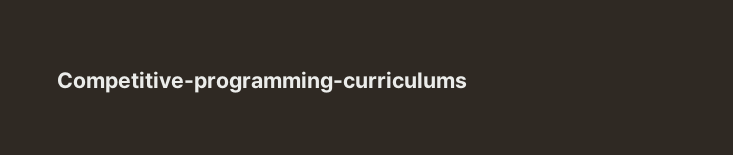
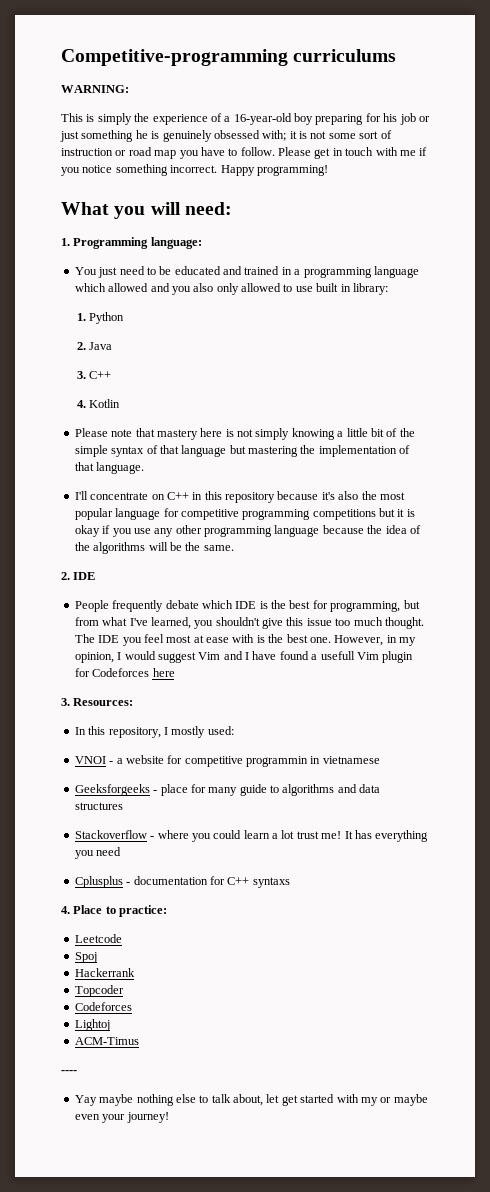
- Competitive-programming-curriculums
+ Competitive-programming curriculums
+ WARNING:
+ This is simply the experience of a 16-year-old boy preparing for his job or just something he is genuinely obsessed with; it is not some sort of instruction or road map you have to follow. Please get in touch with me if you notice something incorrect. Happy programming!
+ What you will need:
+ 1. Programming language:
+ You just need to be educated and trained in a programming language which allowed and you also only allowed to use built in library:
+ 1. Python
+ 2. Java
+ 3. C++
+ 4. Kotlin
+ Please note that mastery here is not simply knowing a little bit of the simple syntax of that language but mastering the implementation of that language.
+ I'll concentrate on C++ in this repository because it's also the most popular language for competitive programming competitions but it is okay if you use any other programming language because the idea of the algorithms will be the same.
+ 2. IDE
+ People frequently debate which IDE is the best for programming, but from what I've learned, you shouldn't give this issue too much thought. The IDE you feel most at ease with is the best one. However, in my opinion, I would suggest Vim and I have found a usefull Vim plugin for Codeforces here
+ 3. Resources:
+ In this repository, I mostly used:
+ VNOI - a website for competitive programmin in vietnamese
+ Geeksforgeeks - place for many guide to algorithms and data structures
+ Stackoverflow - where you could learn a lot trust me! It has everything you need
+ Cplusplus - documentation for C++ syntaxs
+ 4. Place to practice:
+ Leetcode
+ Spoj
+ Hackerrank
+ Topcoder
+ Codeforces
+ Lightoj
+ ACM-Timus
+ ----
+ Yay maybe nothing else to talk about, let get started with my or maybe even your journey!

